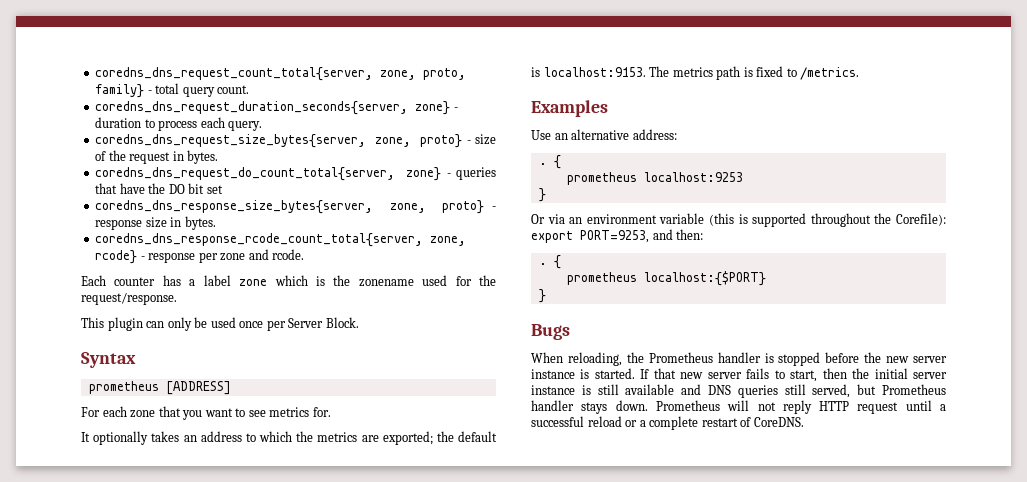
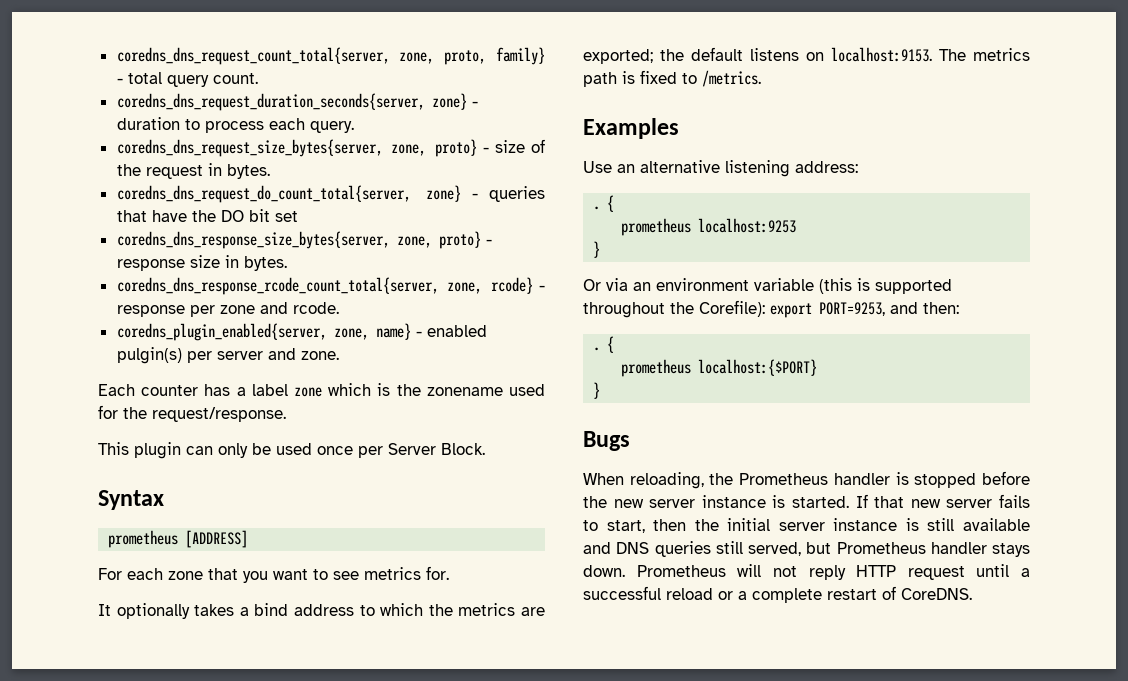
+ coredns_plugin_enabled{server, zone, name} - enabled pulgin(s) per server and zone.
- It optionally takes an address to which the metrics are exported; the default is localhost:9153.
+ It optionally takes a bind address to which the metrics are exported; the default listens on localhost:9153.
- Use an alternative address:
+ Use an alternative listening address:

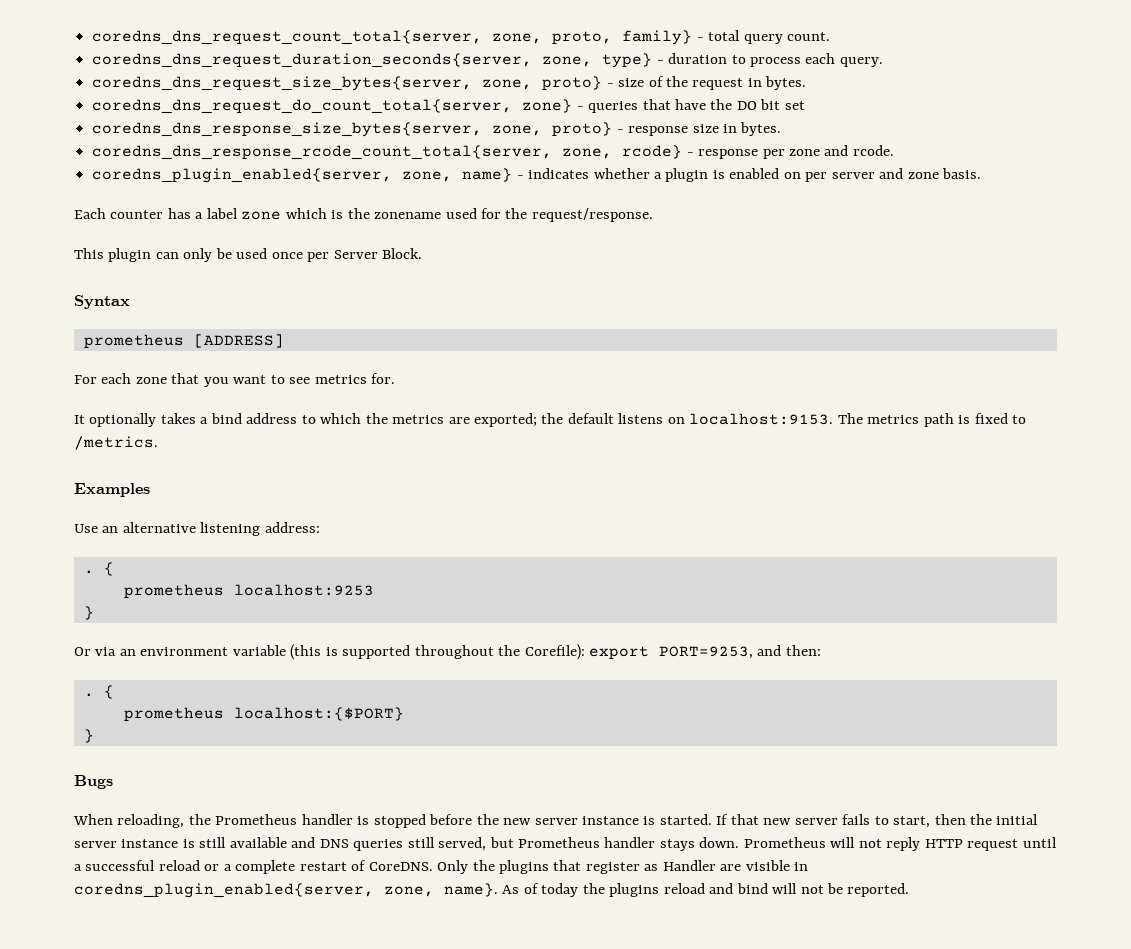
- coredns_dns_request_duration_seconds{server, zone} - duration to process each query.
+ coredns_dns_request_duration_seconds{server, zone, type} - duration to process each query.
- coredns_plugin_enabled{server, zone, name} - enabled pulgin(s) per server and zone.
+ coredns_plugin_enabled{server, zone, name} - indicates whether a plugin is enabled on per server and zone basis.
+ Only the plugins that register as Handler are visible in coredns_plugin_enabled{server, zone, name}. As of today the plugins reload and bind will not be reported.

